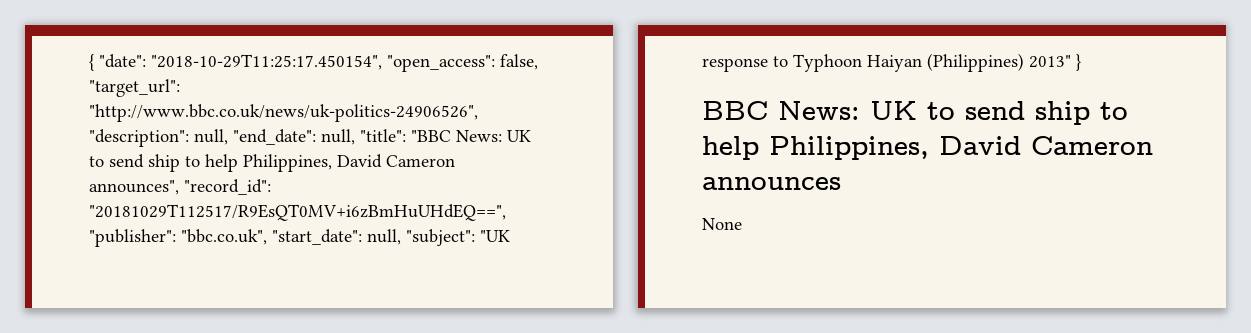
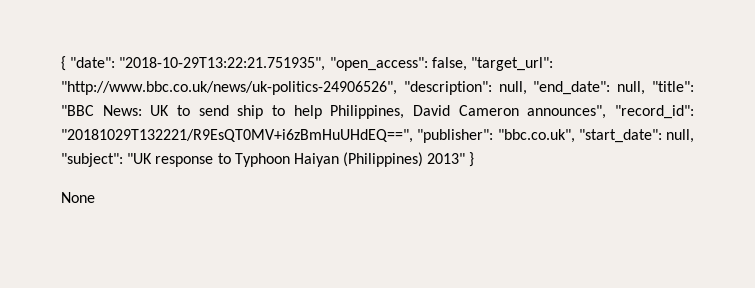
- { "date": "2018-10-29T11:25:17.450154", "open_access": false, "target_url": "http://www.bbc.co.uk/news/uk-politics-24906526", "description": null, "end_date": null, "title": "BBC News: UK to send ship to help Philippines, David Cameron announces", "record_id": "20181029T112517/R9EsQT0MV+i6zBmHuUHdEQ==", "publisher": "bbc.co.uk", "start_date": null, "subject": "UK response to Typhoon Haiyan (Philippines) 2013" }
+ { "date": "2018-10-29T13:22:21.751935", "open_access": false, "target_url": "http://www.bbc.co.uk/news/uk-politics-24906526", "description": null, "end_date": null, "title": "BBC News: UK to send ship to help Philippines, David Cameron announces", "record_id": "20181029T132221/R9EsQT0MV+i6zBmHuUHdEQ==", "publisher": "bbc.co.uk", "start_date": null, "subject": "UK response to Typhoon Haiyan (Philippines) 2013" }
- BBC News: UK to send ship to help Philippines, David Cameron announces

